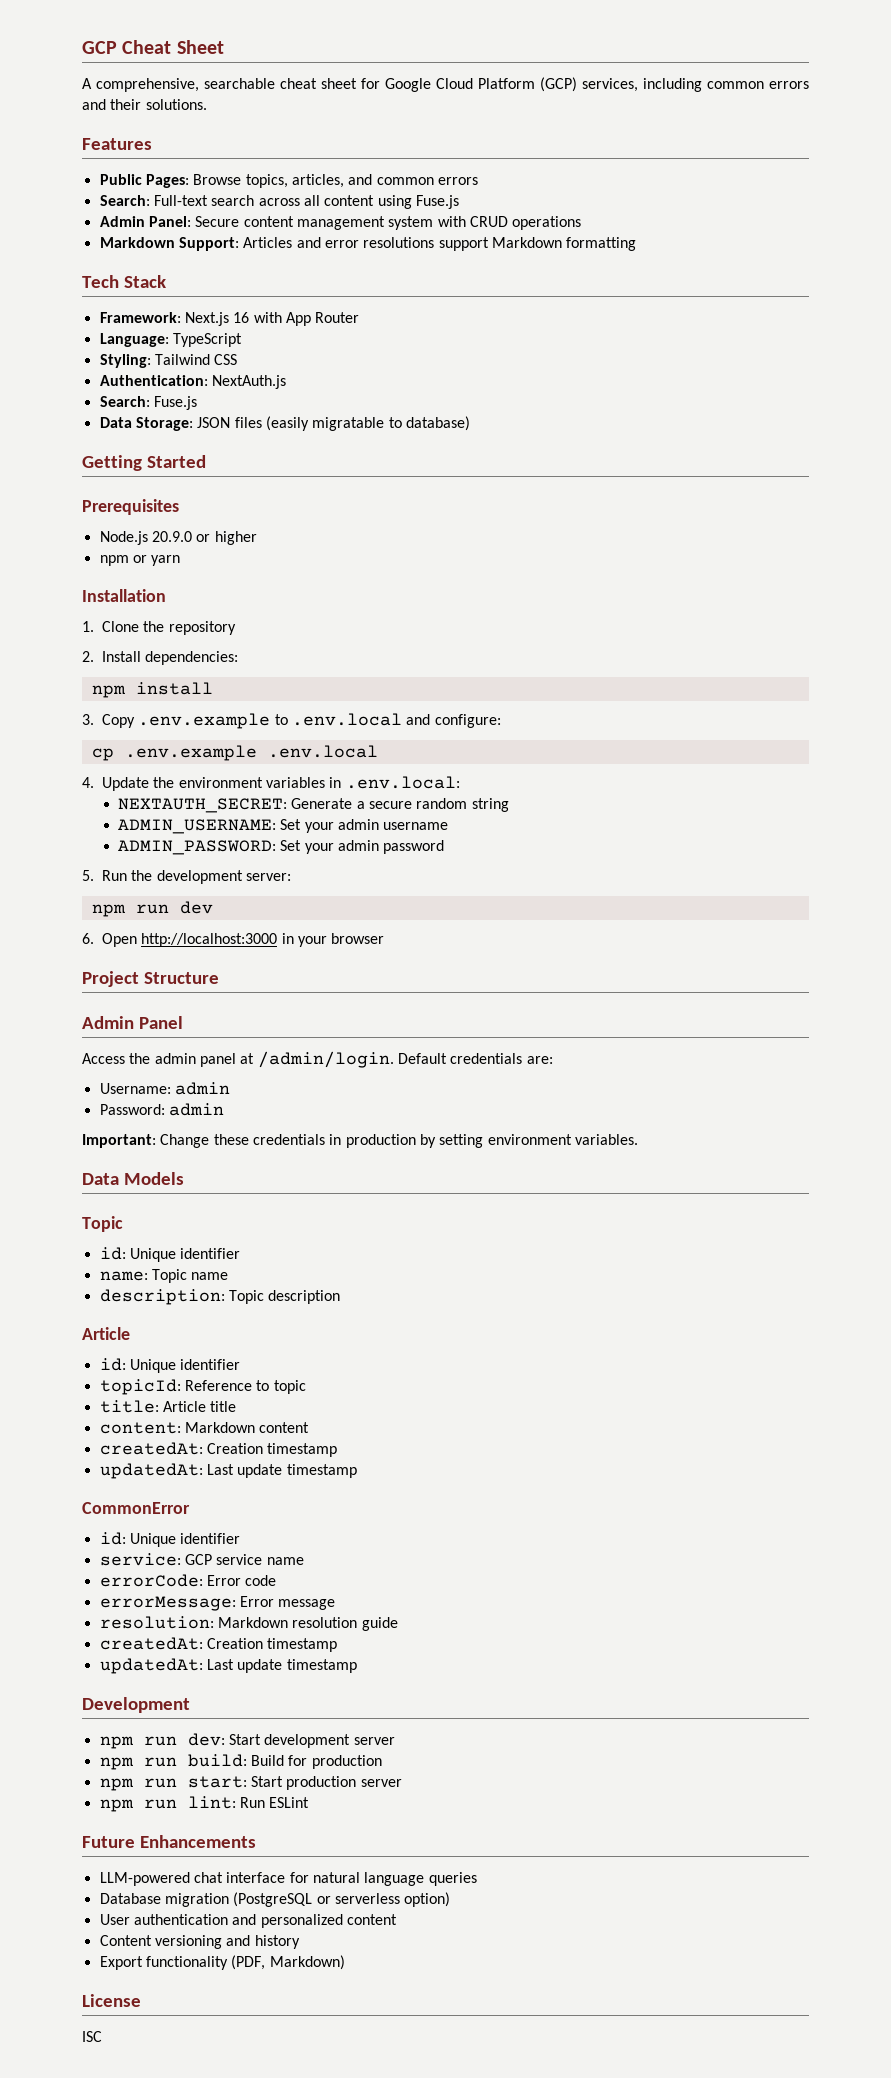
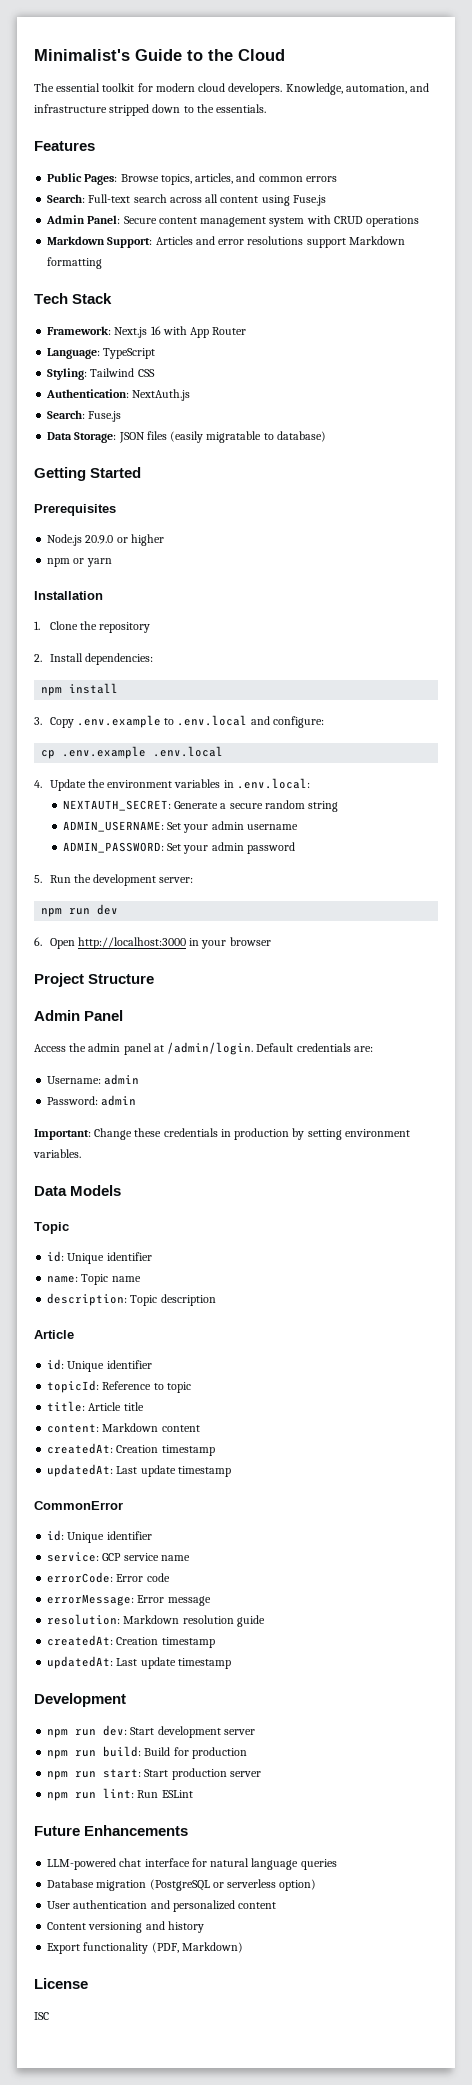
- GCP Cheat Sheet
- A comprehensive, searchable cheat sheet for Google Cloud Platform (GCP) services, including common errors and their solutions.
+ Minimalist's Guide to the Cloud
+ The essential toolkit for modern cloud developers. Knowledge, automation, and infrastructure stripped down to the essentials.

